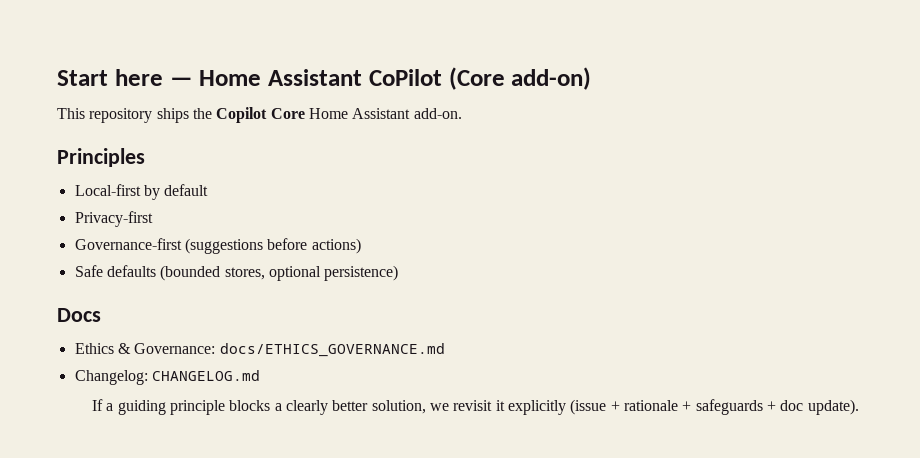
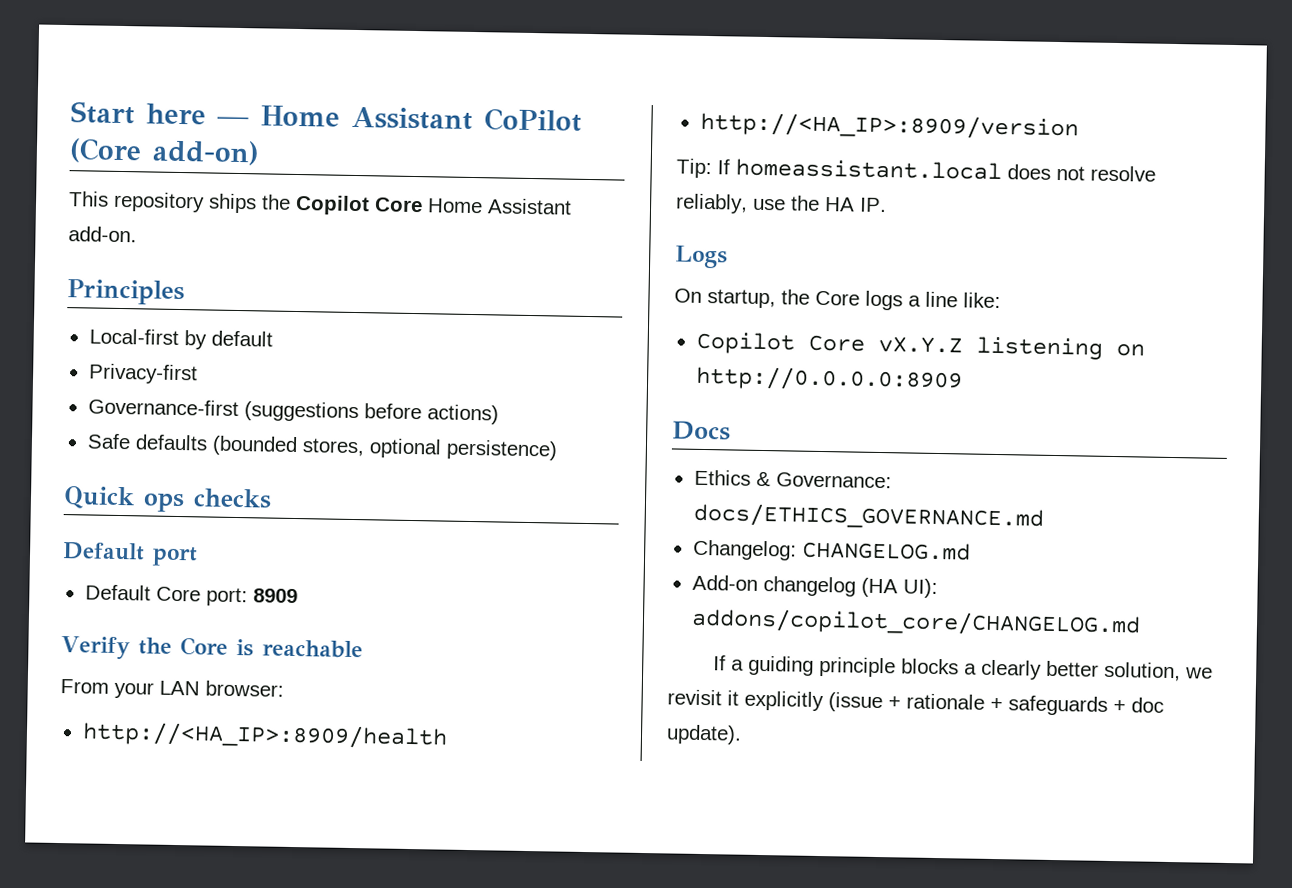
+ Quick ops checks
+ Default port
+ Default Core port: 8909
+ Verify the Core is reachable
+ From your LAN browser:
+ http://<HA_IP>:8909/health
+ http://<HA_IP>:8909/version
+ Tip: If homeassistant.local does not resolve reliably, use the HA IP.
+ Logs
+ On startup, the Core logs a line like:
+ Copilot Core vX.Y.Z listening on http://0.0.0.0:8909
+ Add-on changelog (HA UI): addons/copilot_core/CHANGELOG.md

